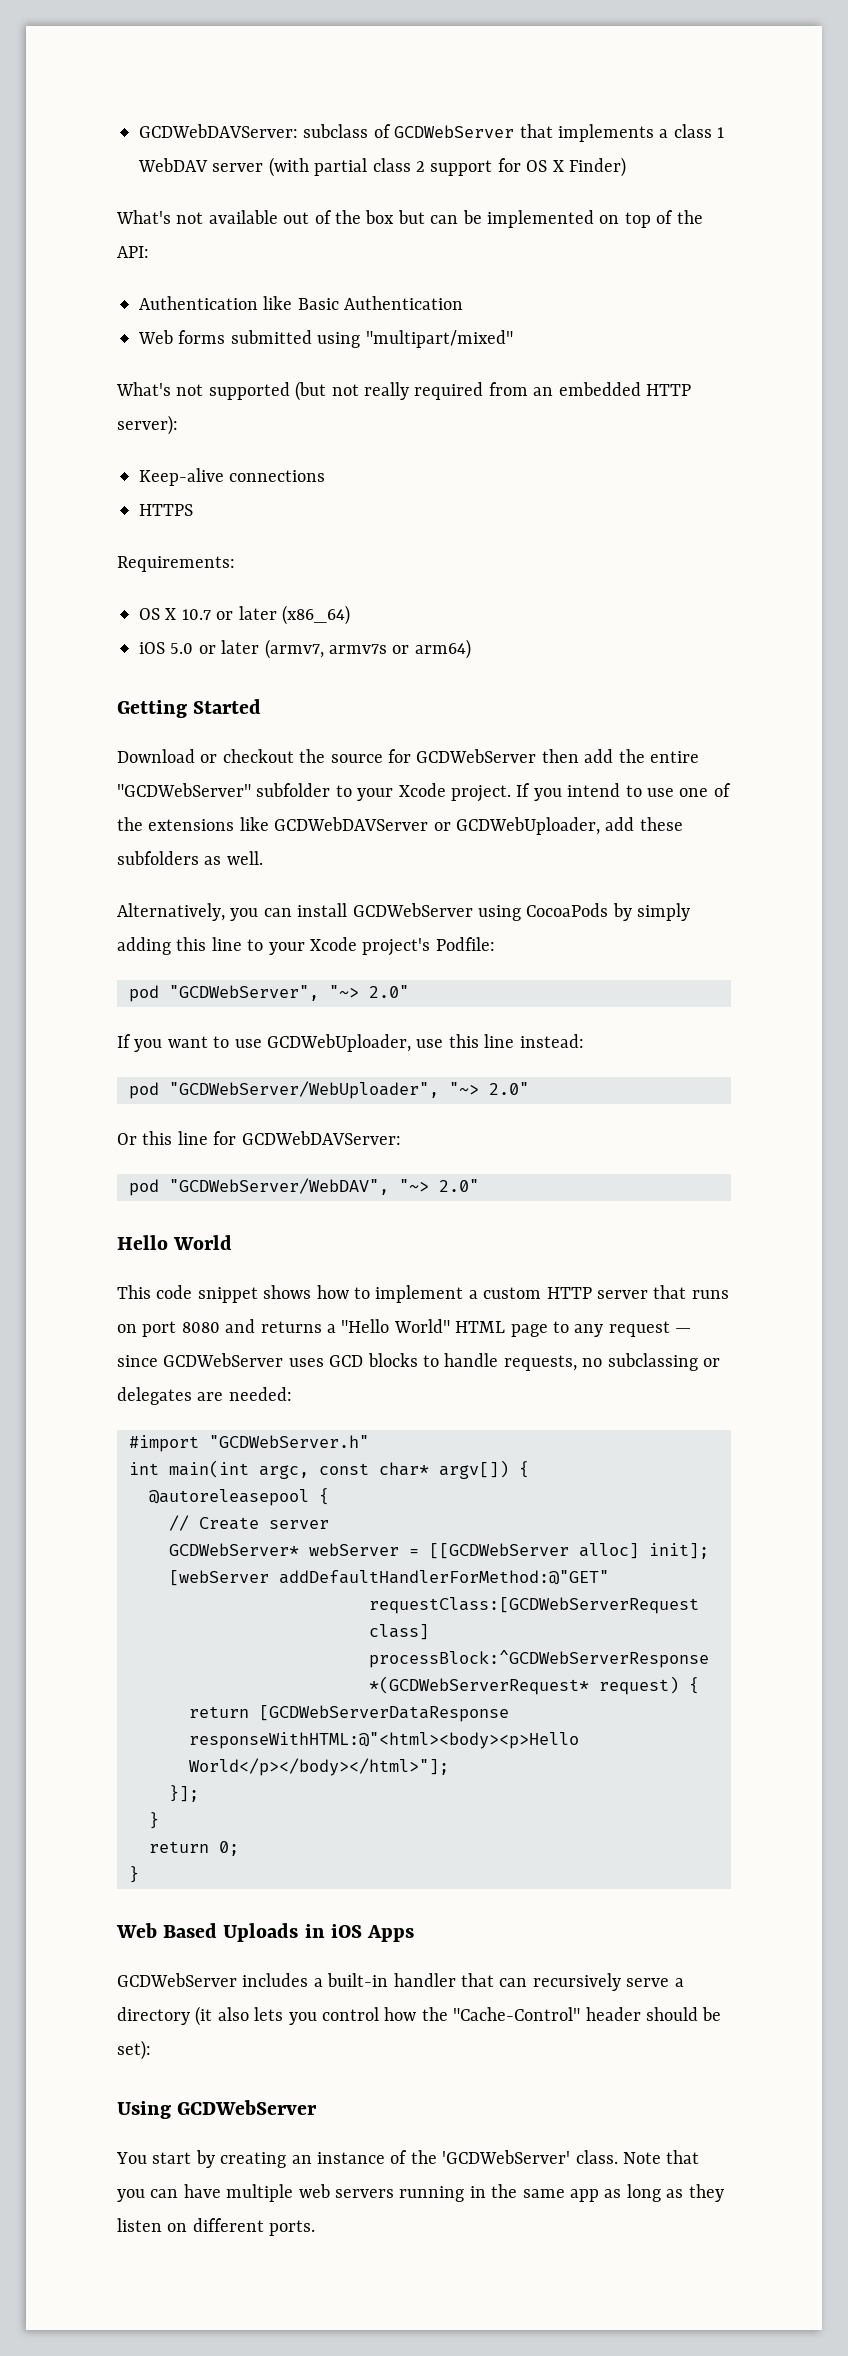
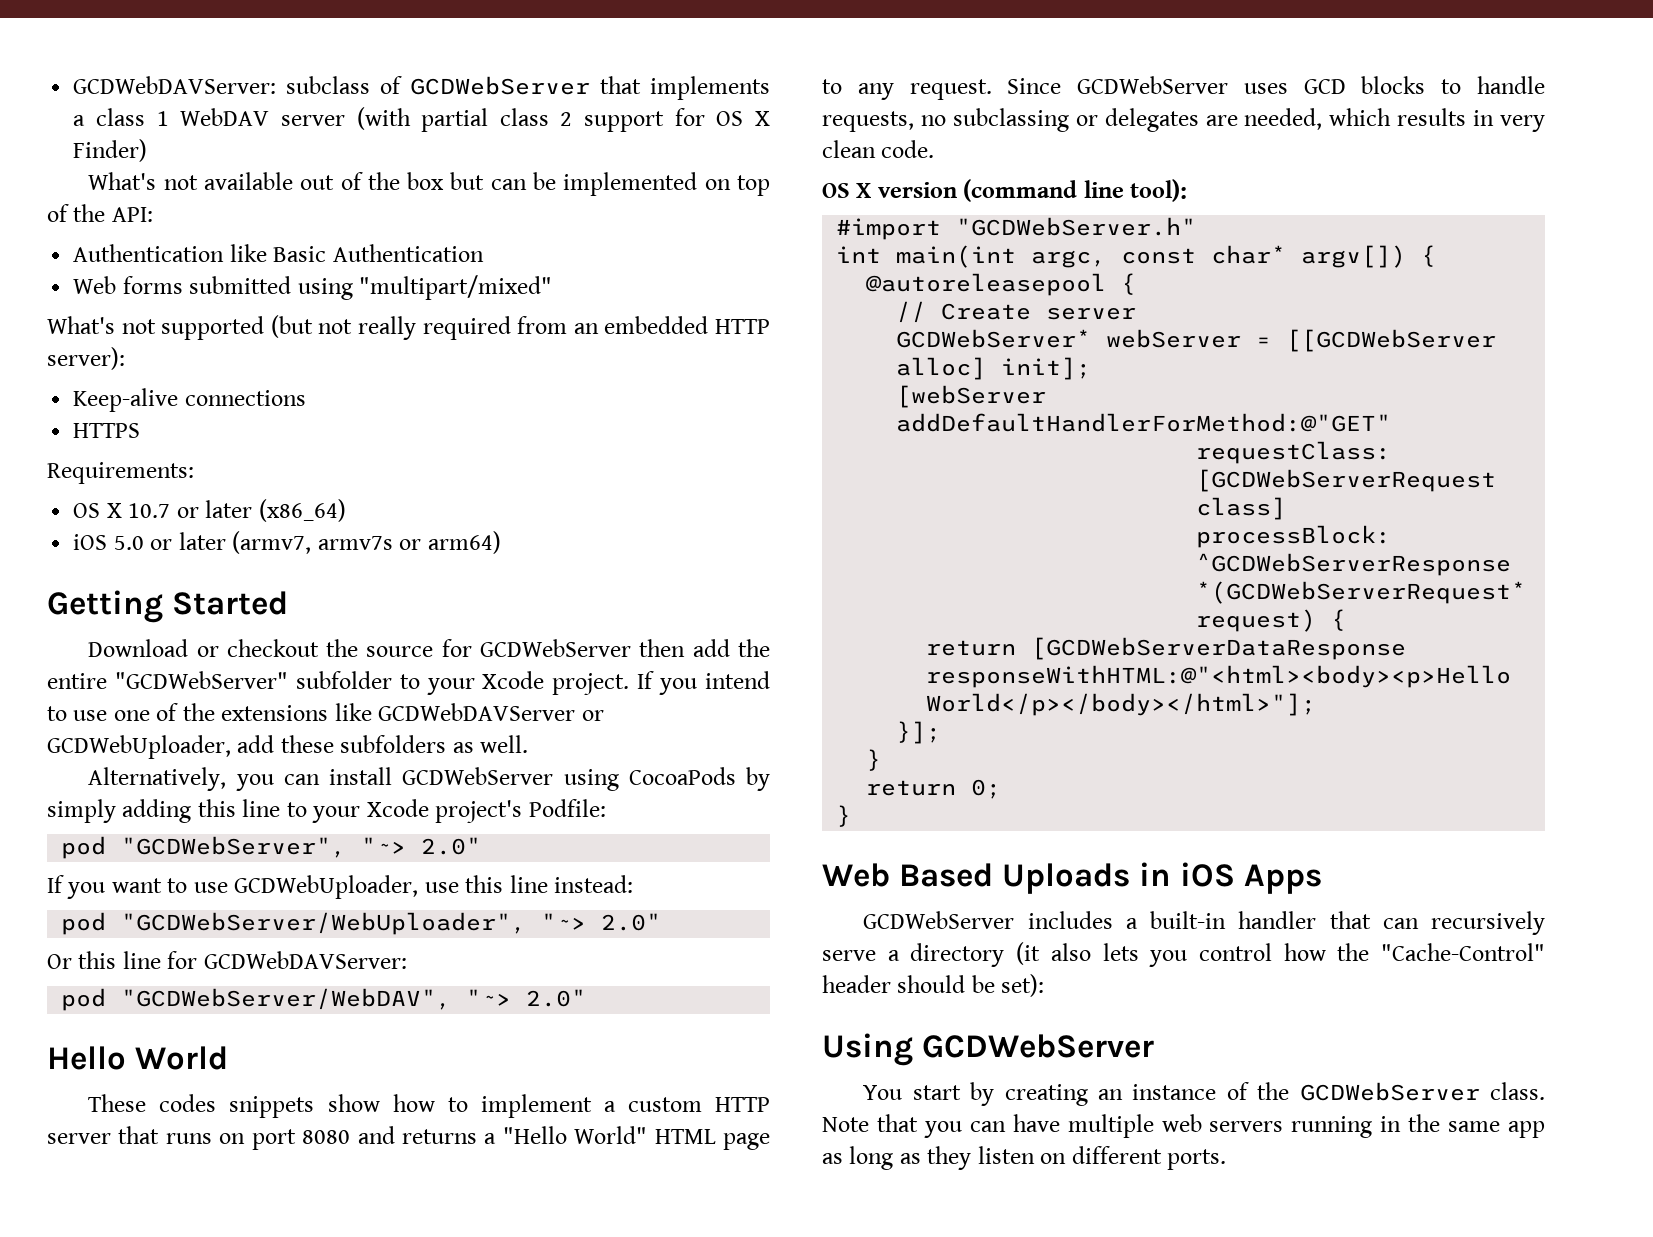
- This code snippet shows how to implement a custom HTTP server that runs on port 8080 and returns a "Hello World" HTML page to any request — since GCDWebServer uses GCD blocks to handle requests, no subclassing or delegates are needed:
+ These codes snippets show how to implement a custom HTTP server that runs on port 8080 and returns a "Hello World" HTML page to any request. Since GCDWebServer uses GCD blocks to handle requests, no subclassing or delegates are needed, which results in very clean code.
+ OS X version (command line tool):
- You start by creating an instance of the 'GCDWebServer' class.
+ You start by creating an instance of the GCDWebServer class.

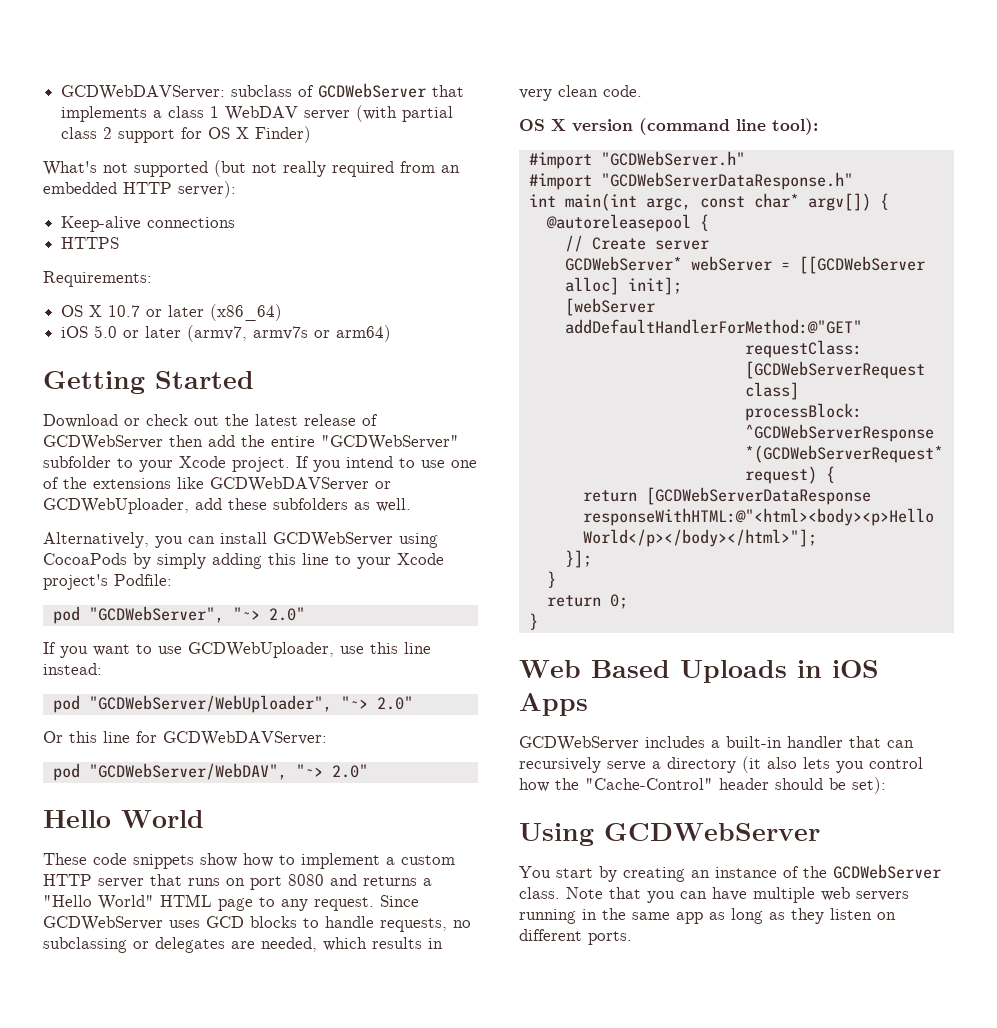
- What's not available out of the box but can be implemented on top of the API:
- Authentication like Basic Authentication
- Web forms submitted using "multipart/mixed"
- Download or checkout the source for GCDWebServer then add the entire "GCDWebServer" subfolder to your Xcode project.
+ Download or check out the latest release of GCDWebServer then add the entire "GCDWebServer" subfolder to your Xcode project.
- These codes snippets show how to implement a custom HTTP server that runs on port 8080 and returns a "Hello World" HTML page to any request.
+ These code snippets show how to implement a custom HTTP server that runs on port 8080 and returns a "Hello World" HTML page to any request.
+ #import "GCDWebServerDataResponse.h"

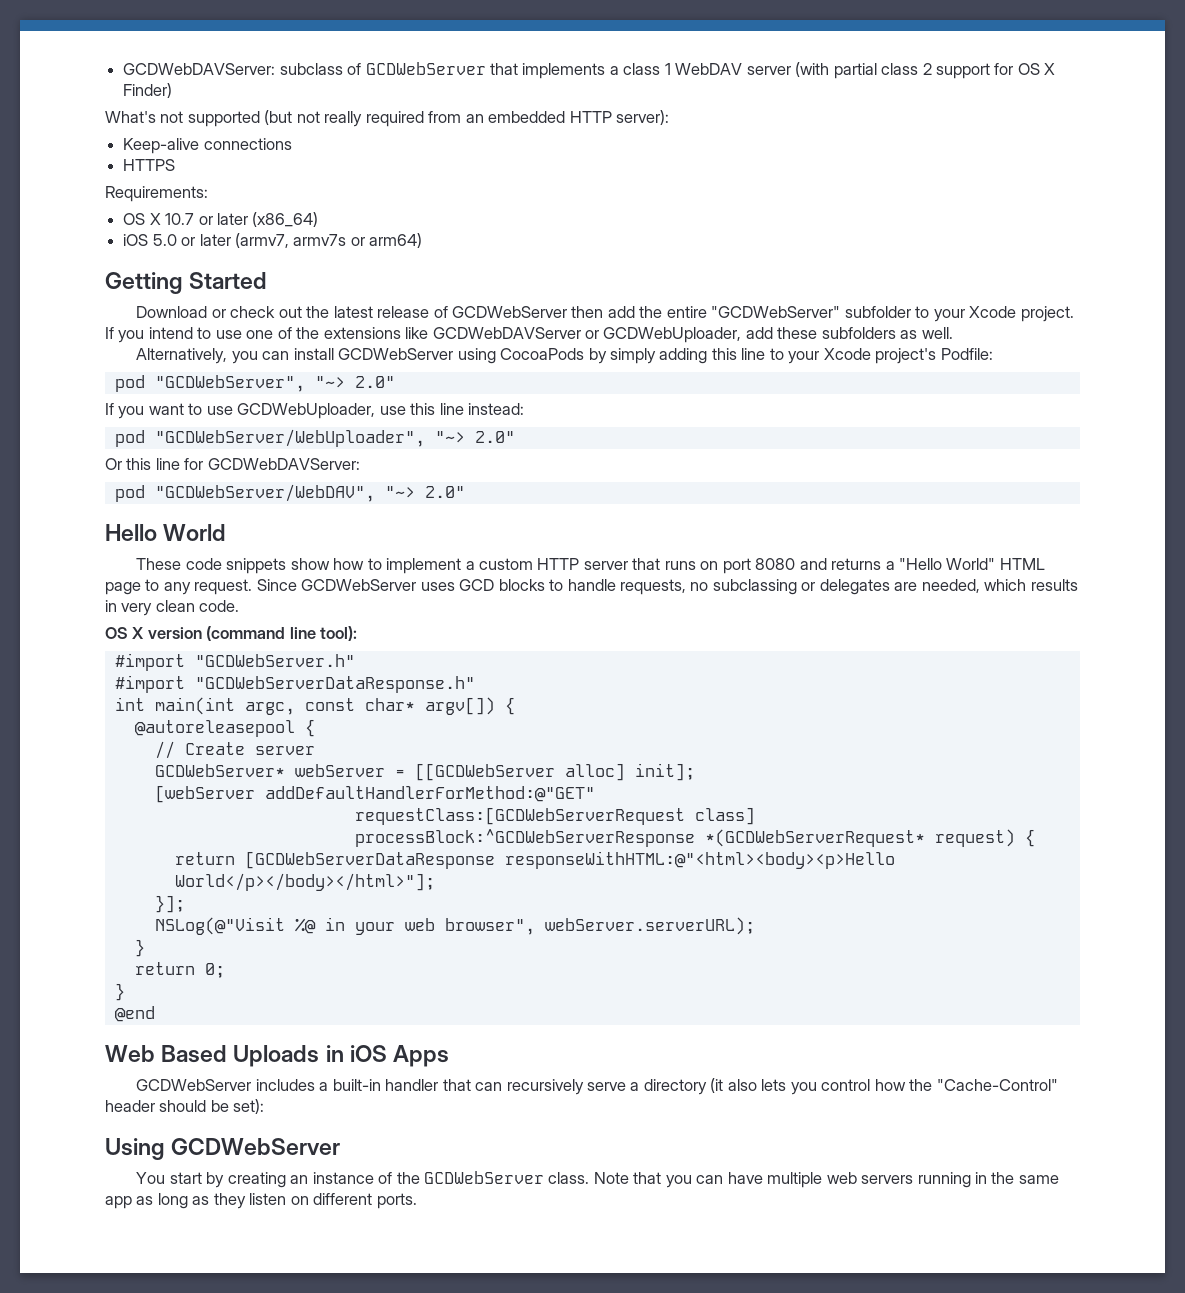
+ NSLog(@"Visit %@ in your web browser", webServer.serverURL);
+ @end

